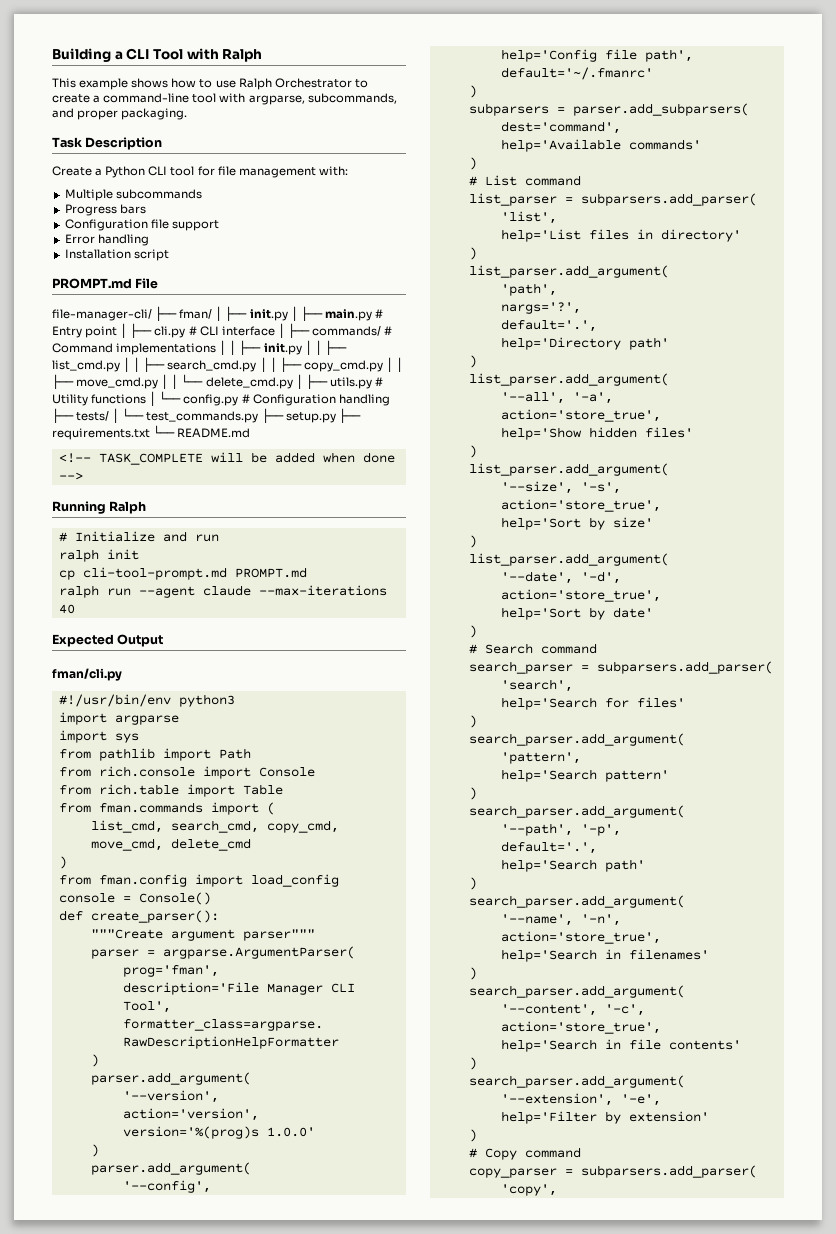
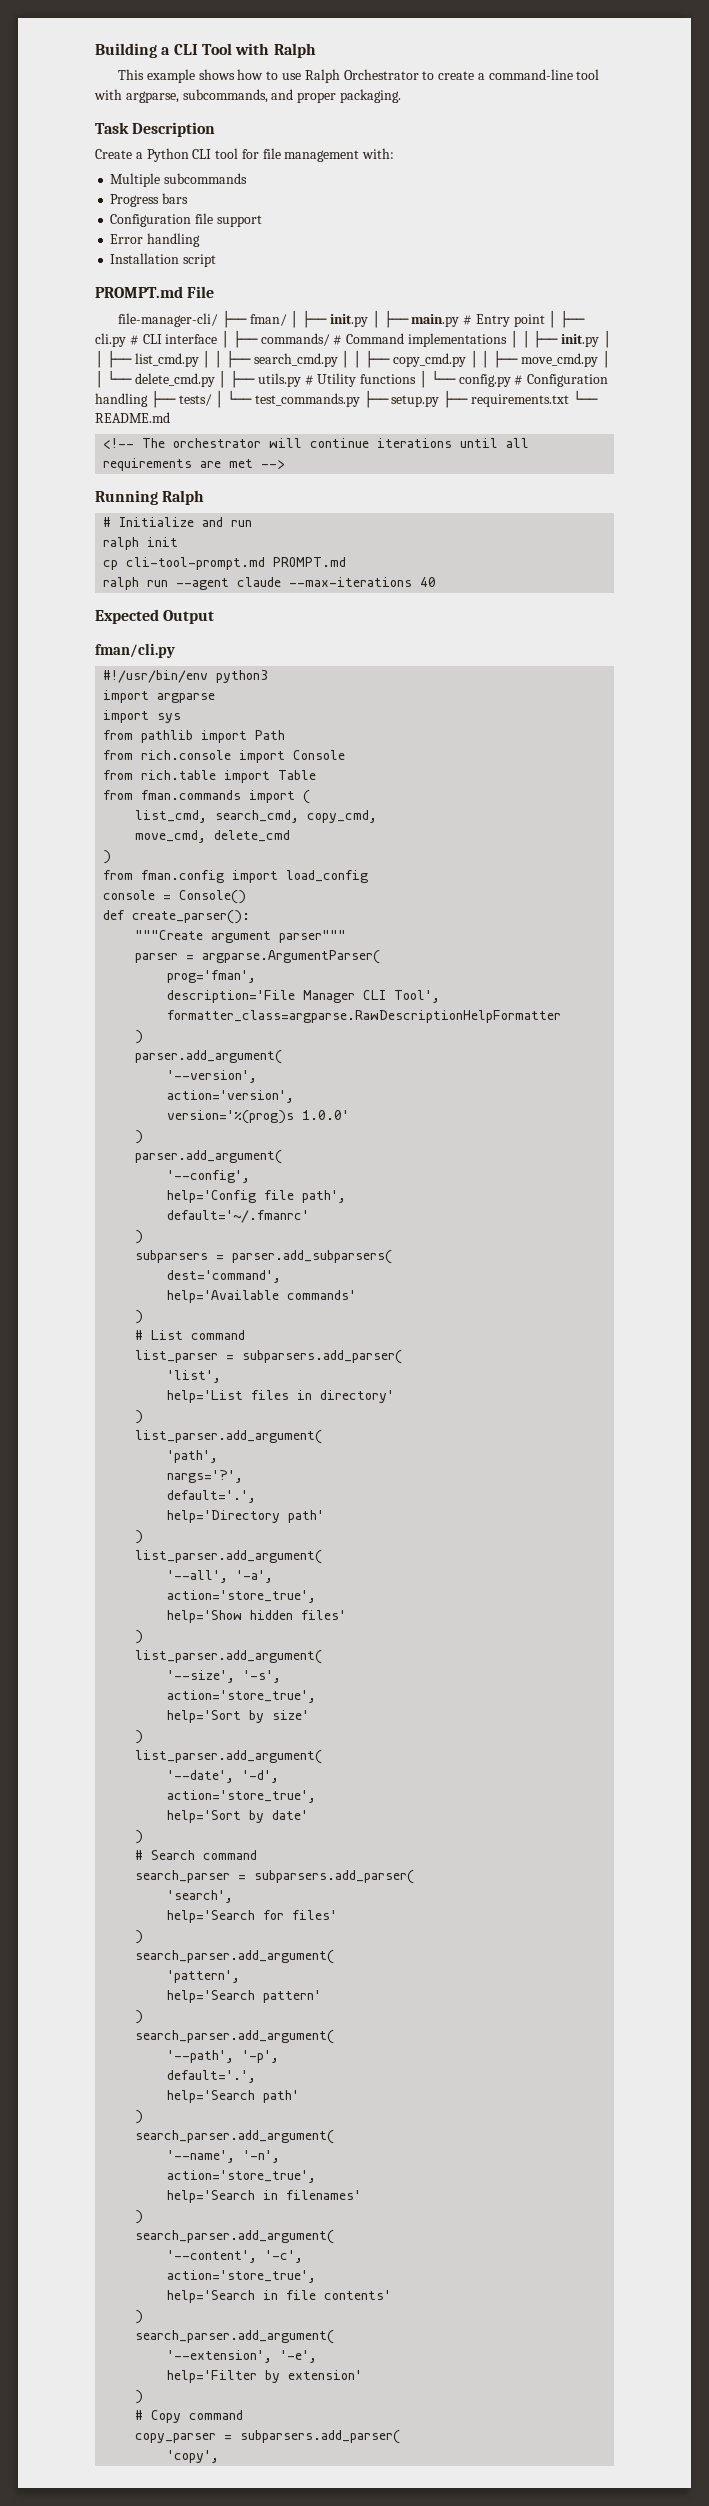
- <!-- TASK_COMPLETE will be added when done -->
+ <!-- The orchestrator will continue iterations until all requirements are met -->

